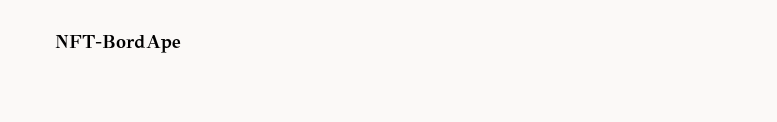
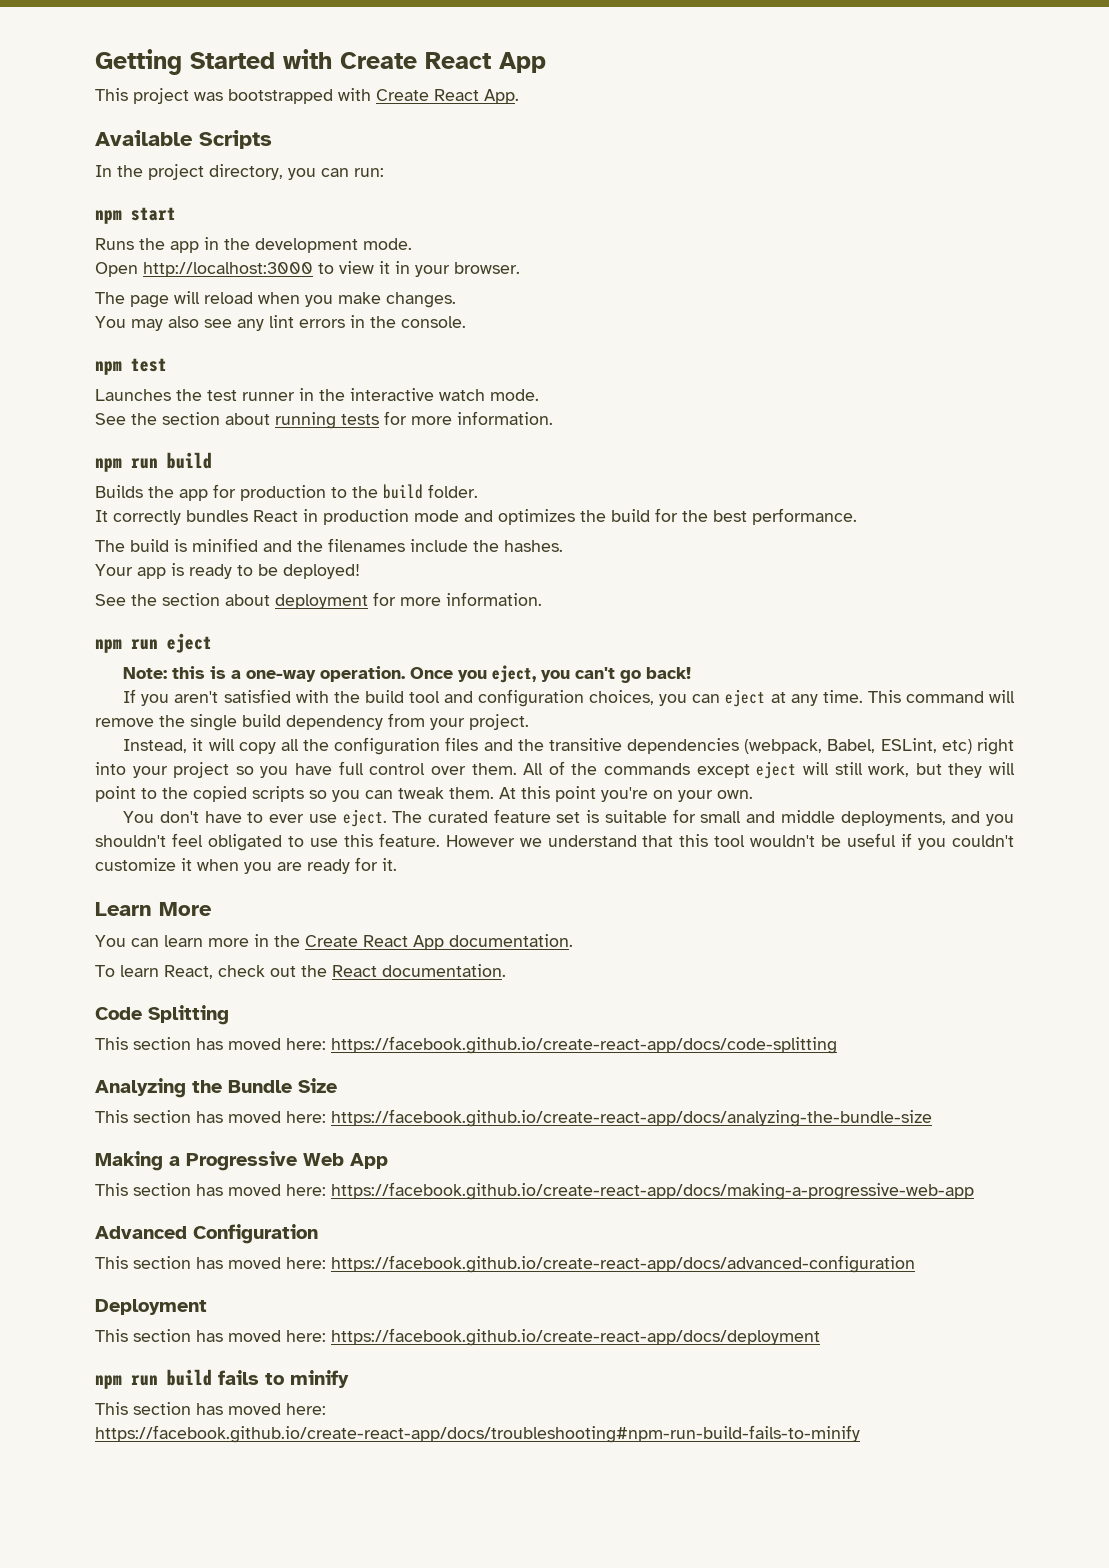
- NFT-BordApe
+ Getting Started with Create React App
+ This project was bootstrapped with Create React App.
+ Available Scripts
+ In the project directory, you can run:
+ npm start
+ Runs the app in the development mode.
+ Open http://localhost:3000 to view it in your browser.
+ The page will reload when you make changes.
+ You may also see any lint errors in the console.
+ npm test
+ Launches the test runner in the interactive watch mode.
+ See the section about running tests for more information.
+ npm run build
+ Builds the app for production to the build folder.
+ It correctly bundles React in production mode and optimizes the build for the best performance.
+ The build is minified and the filenames include the hashes.
+ Your app is ready to be deployed!
+ See the section about deployment for more information.
+ npm run eject
+ Note: this is a one-way operation. Once you eject, you can't go back!
+ If you aren't satisfied with the build tool and configuration choices, you can eject at any time. This command will remove the single build dependency from your project.
+ Instead, it will copy all the configuration files and the transitive dependencies (webpack, Babel, ESLint, etc) right into your project so you have full control over them. All of the commands except eject will still work, but they will point to the copied scripts so you can tweak them. At this point you're on your own.
+ You don't have to ever use eject. The curated feature set is suitable for small and middle deployments, and you shouldn't feel obligated to use this feature. However we understand that this tool wouldn't be useful if you couldn't customize it when you are ready for it.
+ Learn More
+ You can learn more in the Create React App documentation.
+ To learn React, check out the React documentation.
+ Code Splitting
+ This section has moved here: https://facebook.github.io/create-react-app/docs/code-splitting
+ Analyzing the Bundle Size
+ This section has moved here: https://facebook.github.io/create-react-app/docs/analyzing-the-bundle-size
+ Making a Progressive Web App
+ This section has moved here: https://facebook.github.io/create-react-app/docs/making-a-progressive-web-app
+ Advanced Configuration
+ This section has moved here: https://facebook.github.io/create-react-app/docs/advanced-configuration
+ Deployment
+ This section has moved here: https://facebook.github.io/create-react-app/docs/deployment
+ npm run build fails to minify
+ This section has moved here: https://facebook.github.io/create-react-app/docs/troubleshooting#npm-run-build-fails-to-minify

